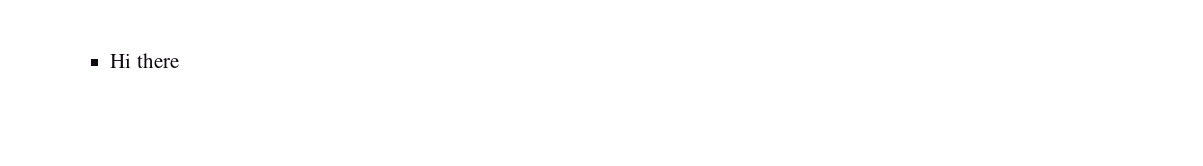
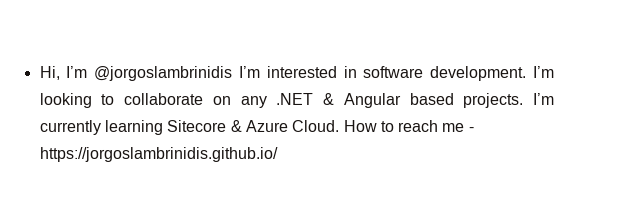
- Hi there
+ Hi, I’m @jorgoslambrinidis I’m interested in software development. I’m looking to collaborate on any .NET & Angular based projects. I’m currently learning Sitecore & Azure Cloud. How to reach me - https://jorgoslambrinidis.github.io/

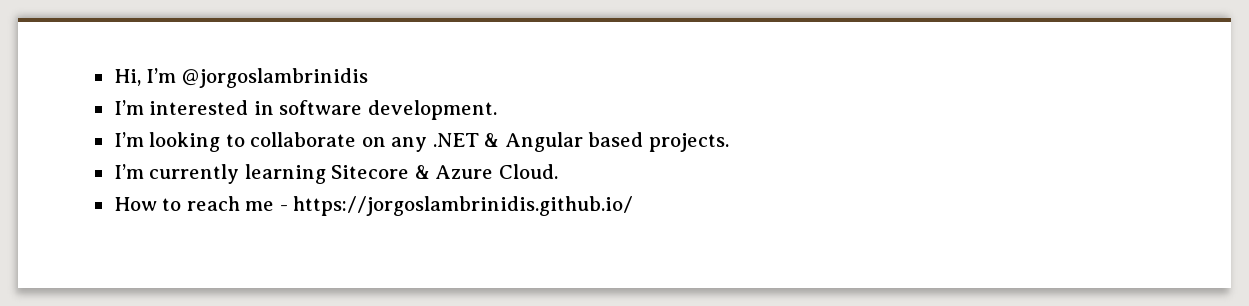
- Hi, I’m @jorgoslambrinidis I’m interested in software development. I’m looking to collaborate on any .NET & Angular based projects. I’m currently learning Sitecore & Azure Cloud. How to reach me - https://jorgoslambrinidis.github.io/
+ Hi, I’m @jorgoslambrinidis
+ I’m interested in software development.
+ I’m looking to collaborate on any .NET & Angular based projects.
+ I’m currently learning Sitecore & Azure Cloud.
+ How to reach me - https://jorgoslambrinidis.github.io/

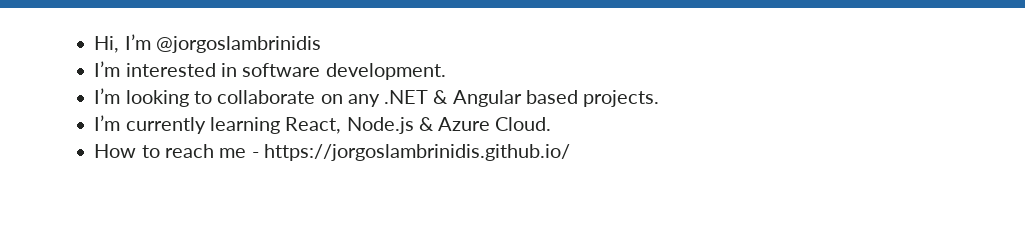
- I’m currently learning Sitecore & Azure Cloud.
+ I’m currently learning React, Node.js & Azure Cloud.

